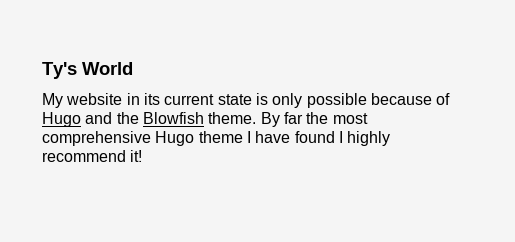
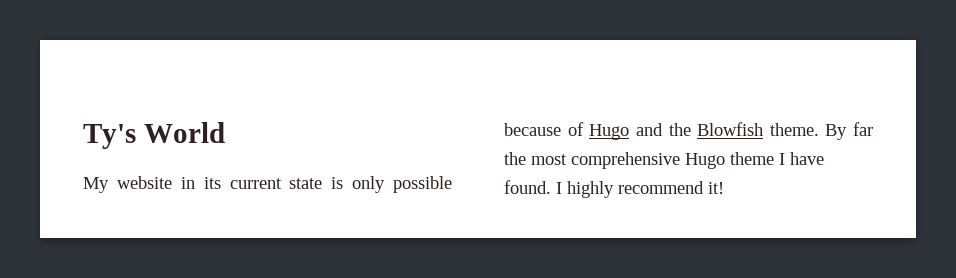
- By far the most comprehensive Hugo theme I have found I highly recommend it!
+ By far the most comprehensive Hugo theme I have found. I highly recommend it!

